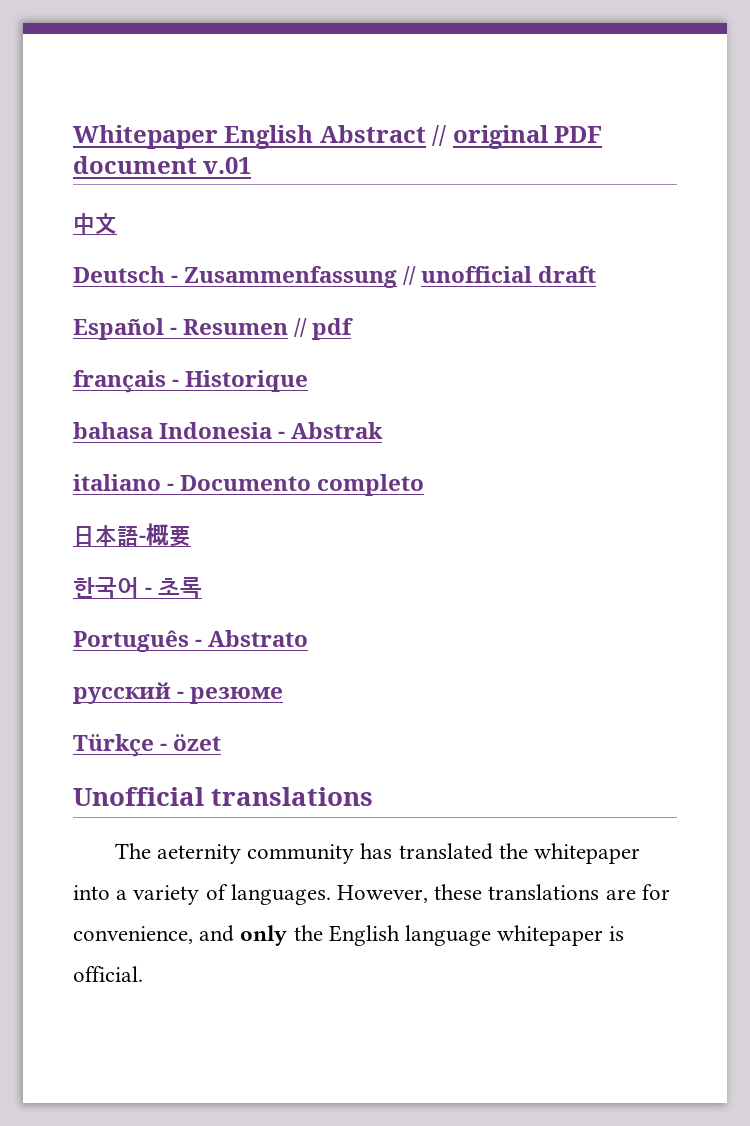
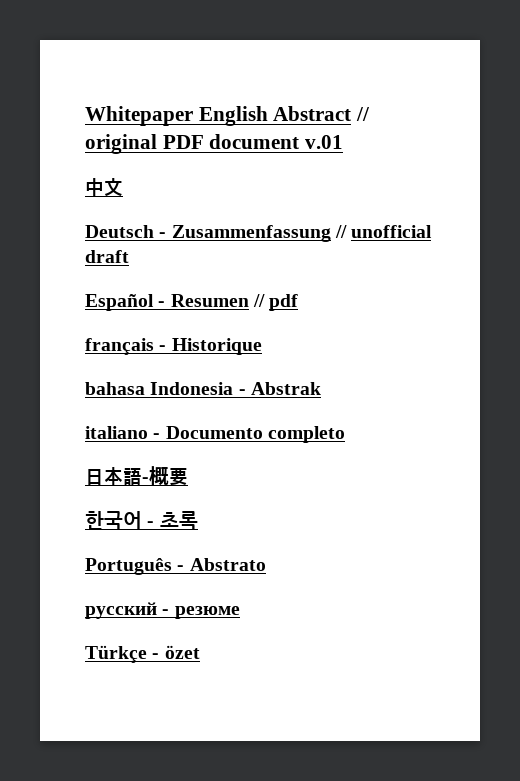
- Unofficial translations
- The aeternity community has translated the whitepaper into a variety of languages. However, these translations are for convenience, and only the English language whitepaper is official.

